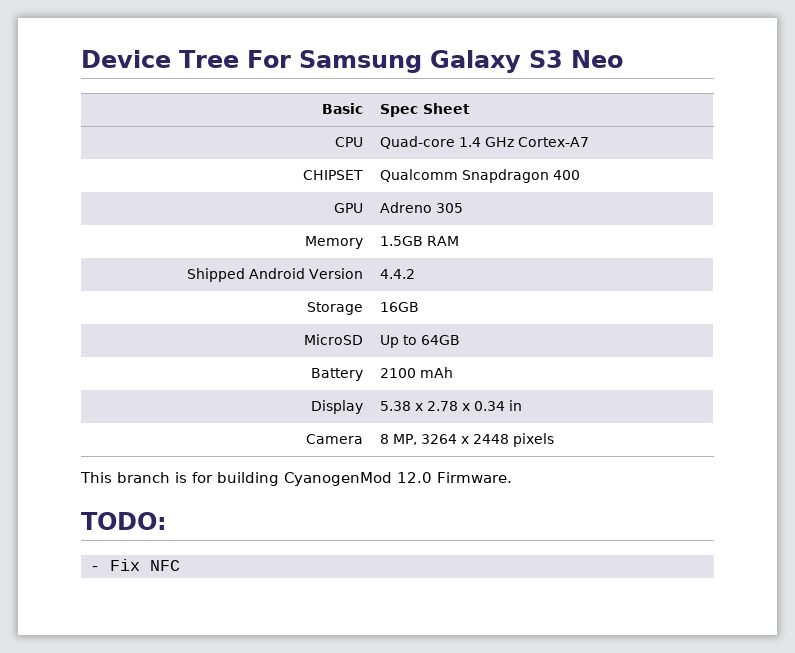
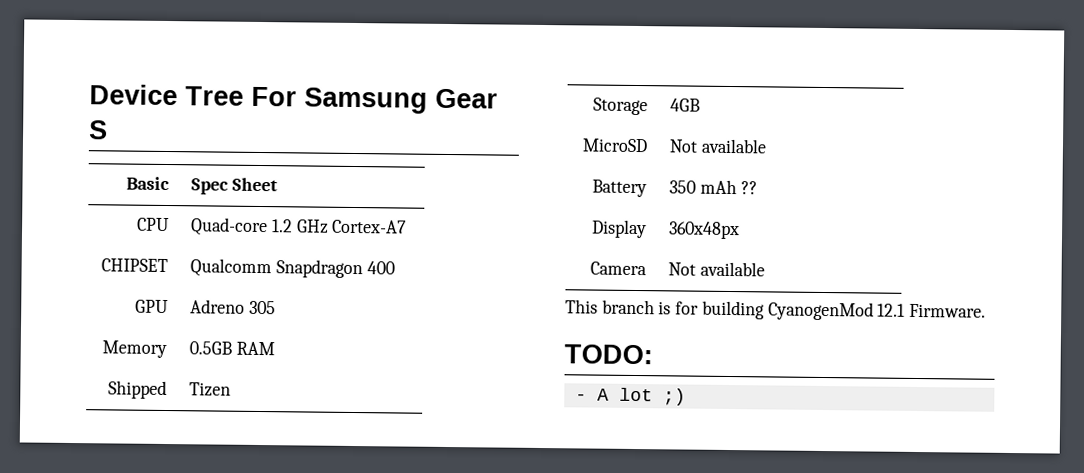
- Device Tree For Samsung Galaxy S3 Neo
+ Device Tree For Samsung Gear S
- CPU | Quad-core 1.4 GHz Cortex-A7
+ CPU | Quad-core 1.2 GHz Cortex-A7
- Memory | 1.5GB RAM
+ Memory | 0.5GB RAM
- Shipped Android Version | 4.4.2
+ Shipped | Tizen
- Storage | 16GB
+ Storage | 4GB
- MicroSD | Up to 64GB
+ MicroSD | Not available
- Battery | 2100 mAh
+ Battery | 350 mAh ??
- Display | 5.38 x 2.78 x 0.34 in
- Camera | 8 MP, 3264 x 2448 pixels
+ Display | 360x48px
+ Camera | Not available
- This branch is for building CyanogenMod 12.0 Firmware.
+ This branch is for building CyanogenMod 12.1 Firmware.
- - Fix NFC
+ - A lot ;)

